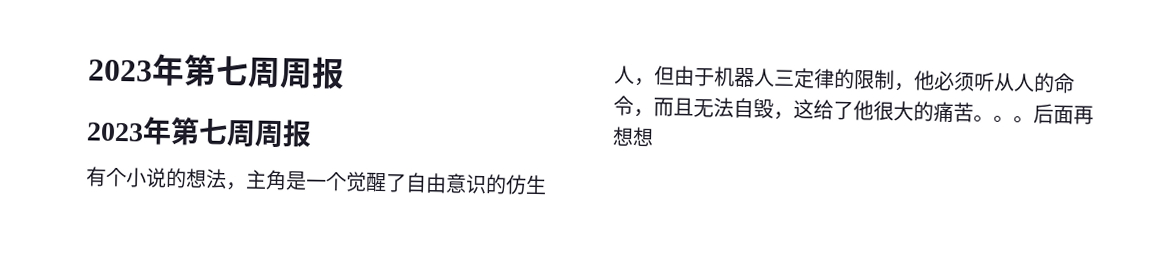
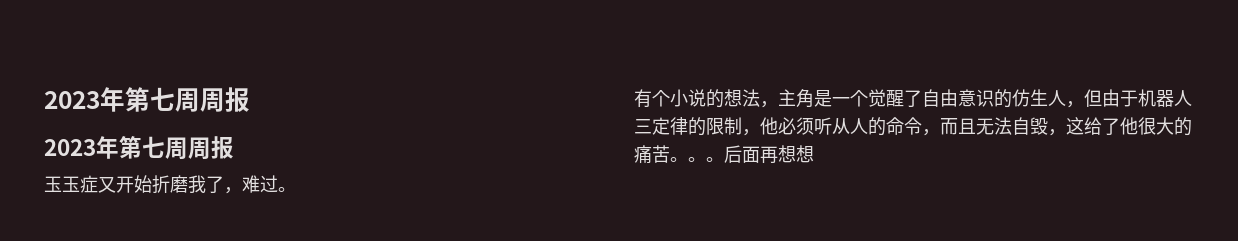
+ 玉玉症又开始折磨我了，难过。

